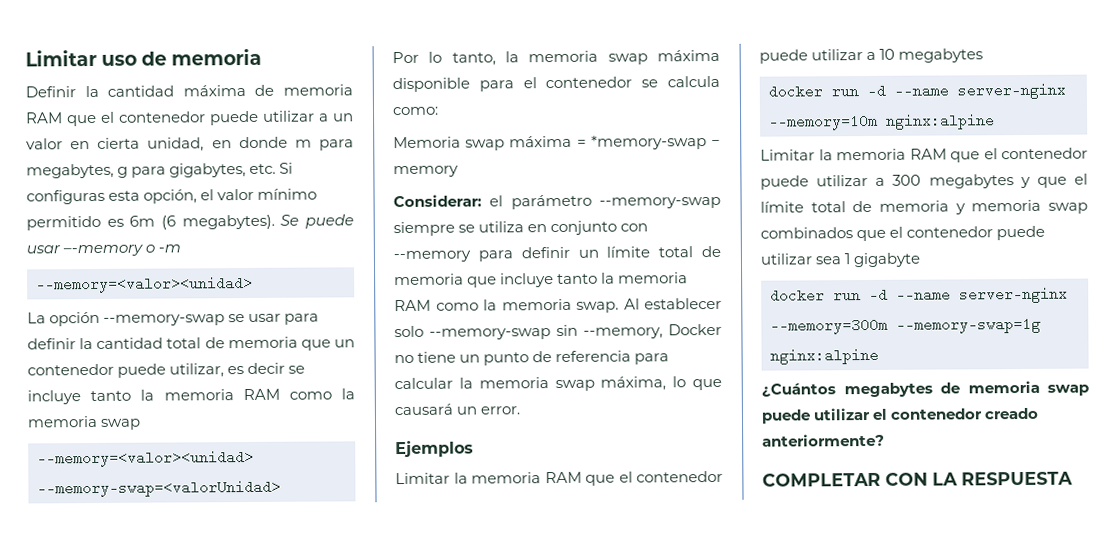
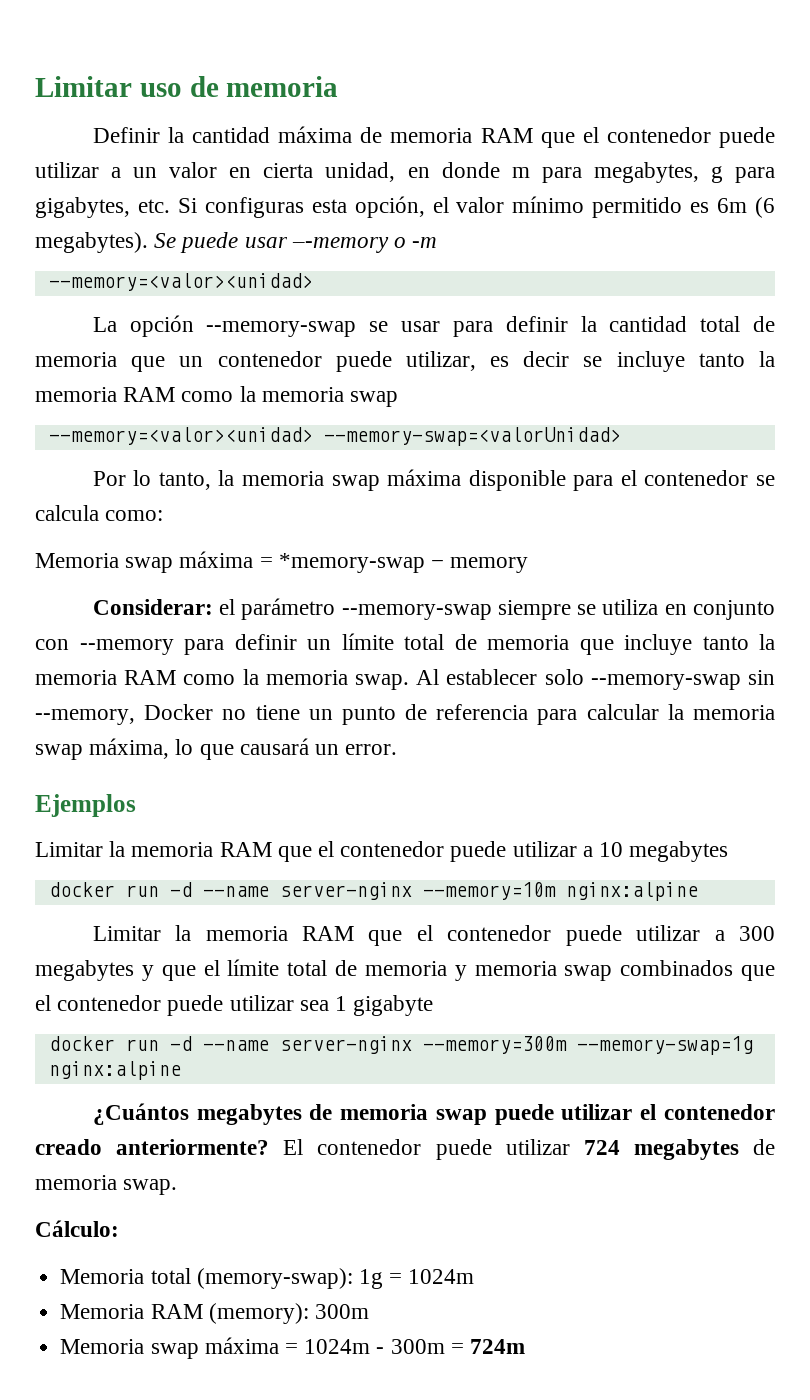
- ¿Cuántos megabytes de memoria swap puede utilizar el contenedor creado anteriormente?
- COMPLETAR CON LA RESPUESTA
+ ¿Cuántos megabytes de memoria swap puede utilizar el contenedor creado anteriormente? El contenedor puede utilizar 724 megabytes de memoria swap.
+ Cálculo:
+ Memoria total (memory-swap): 1g = 1024m
+ Memoria RAM (memory): 300m
+ Memoria swap máxima = 1024m - 300m = 724m

